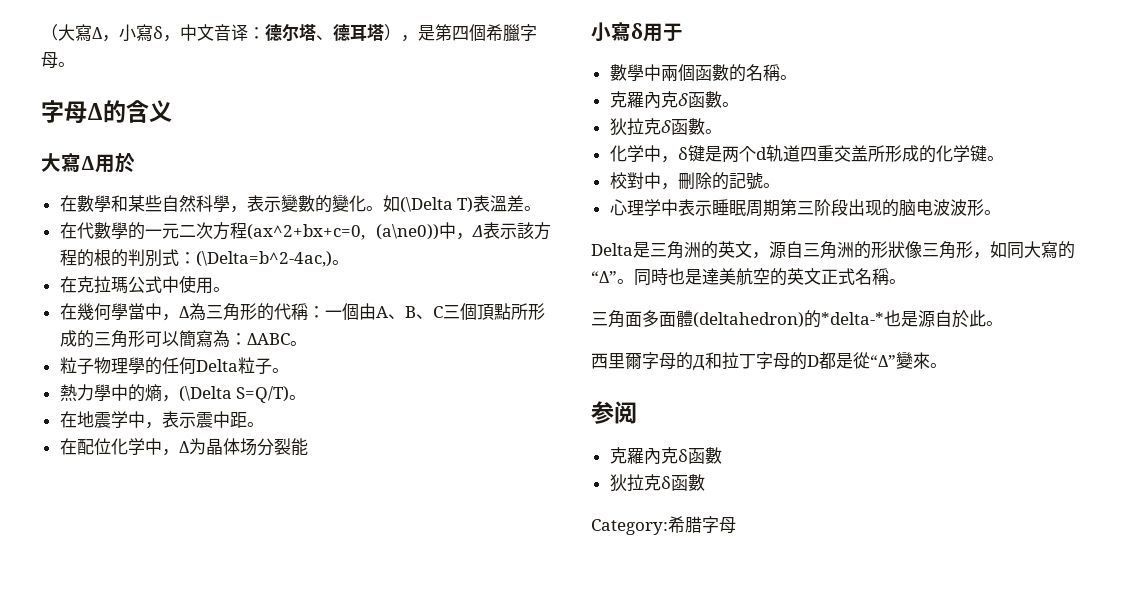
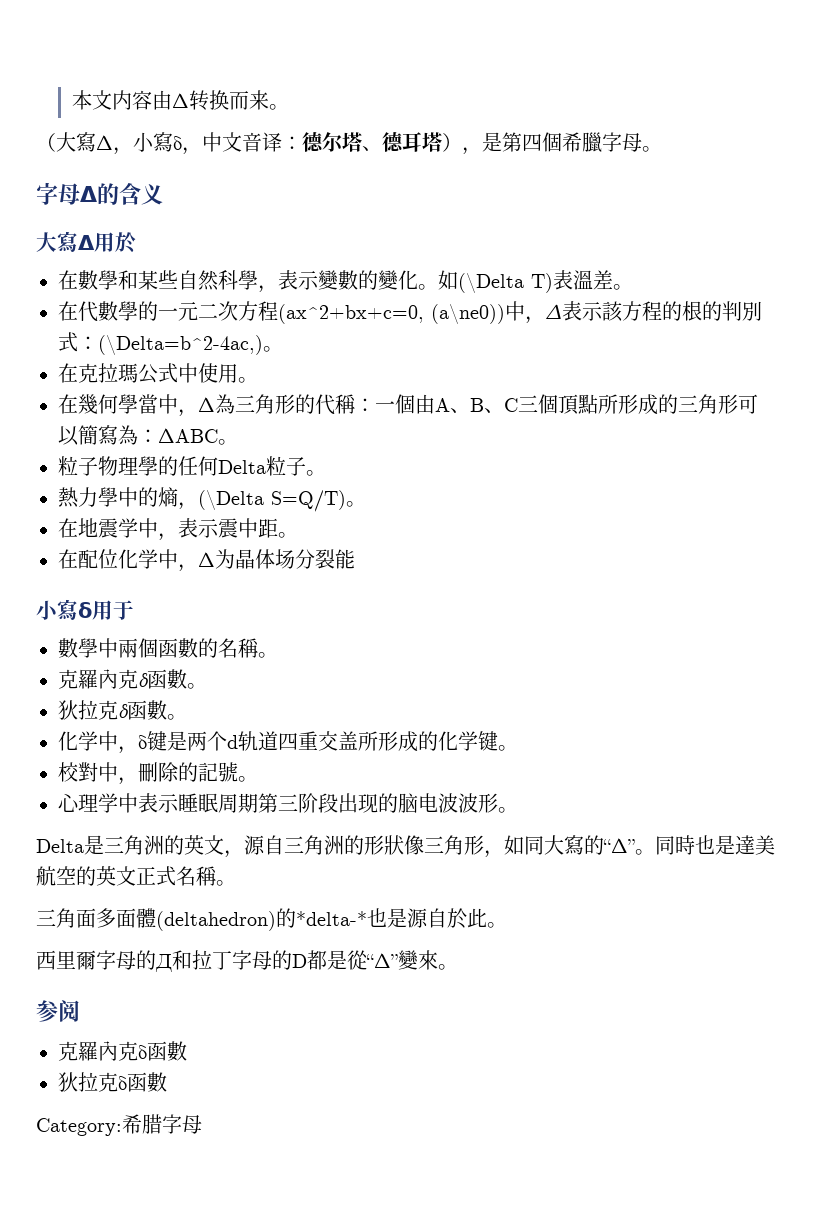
+ 本文内容由Δ转换而来。

